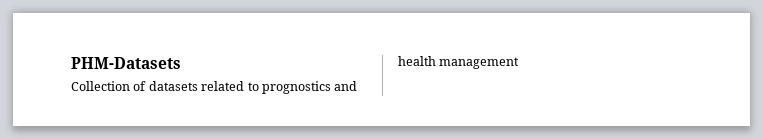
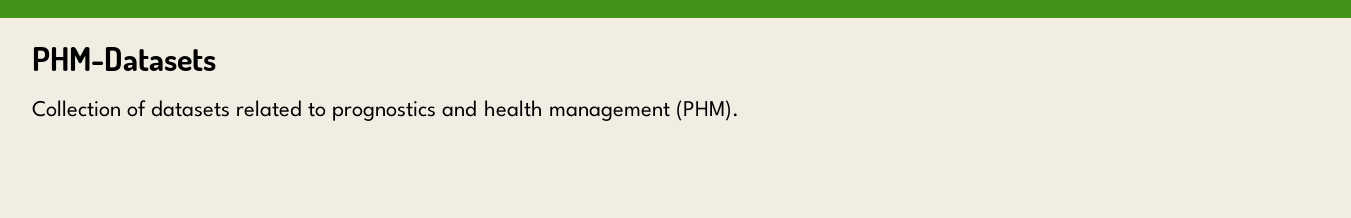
- Collection of datasets related to prognostics and health management
+ Collection of datasets related to prognostics and health management (PHM).

